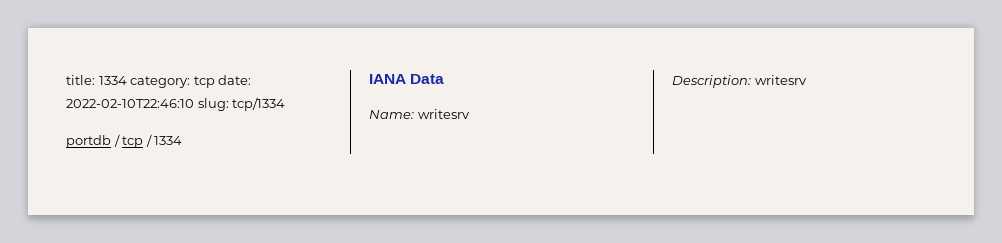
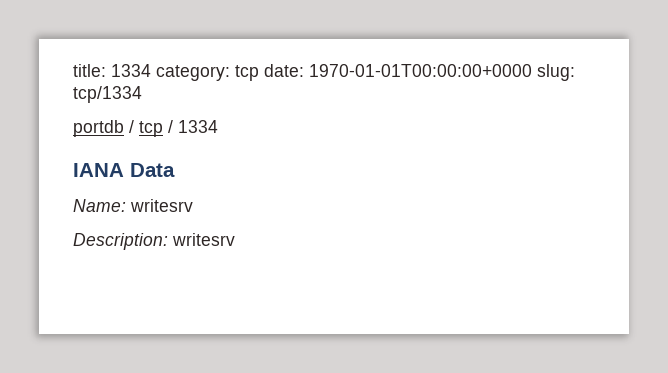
- title: 1334 category: tcp date: 2022-02-10T22:46:10 slug: tcp/1334
+ title: 1334 category: tcp date: 1970-01-01T00:00:00+0000 slug: tcp/1334

